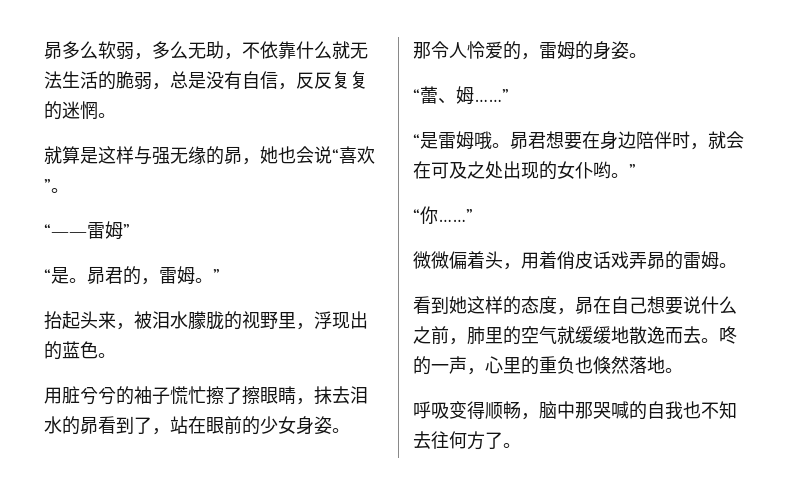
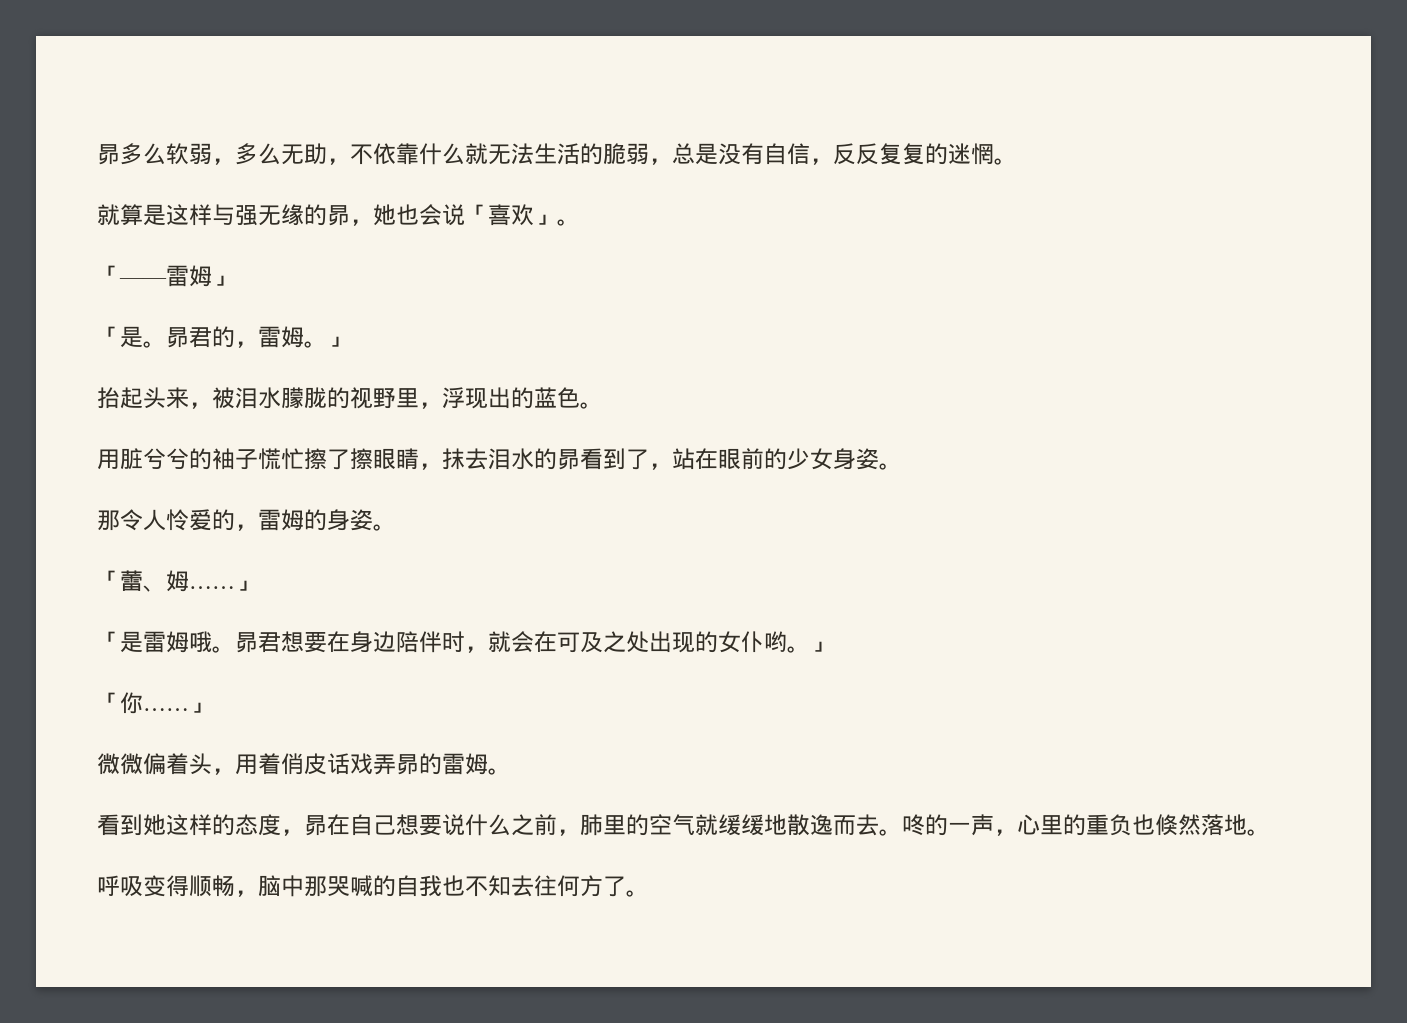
- 就算是这样与强无缘的昴，她也会说“喜欢”。
- “——雷姆”
- “是。
+ 就算是这样与强无缘的昴，她也会说「喜欢」。
+ 「——雷姆」
+ 「是。
- 昴君的，雷姆。”
+ 昴君的，雷姆。」
- “蕾、姆……”
- “是雷姆哦。
+ 「蕾、姆……」
+ 「是雷姆哦。
- 昴君想要在身边陪伴时，就会在可及之处出现的女仆哟。”
- “你……”
+ 昴君想要在身边陪伴时，就会在可及之处出现的女仆哟。」
+ 「你……」

